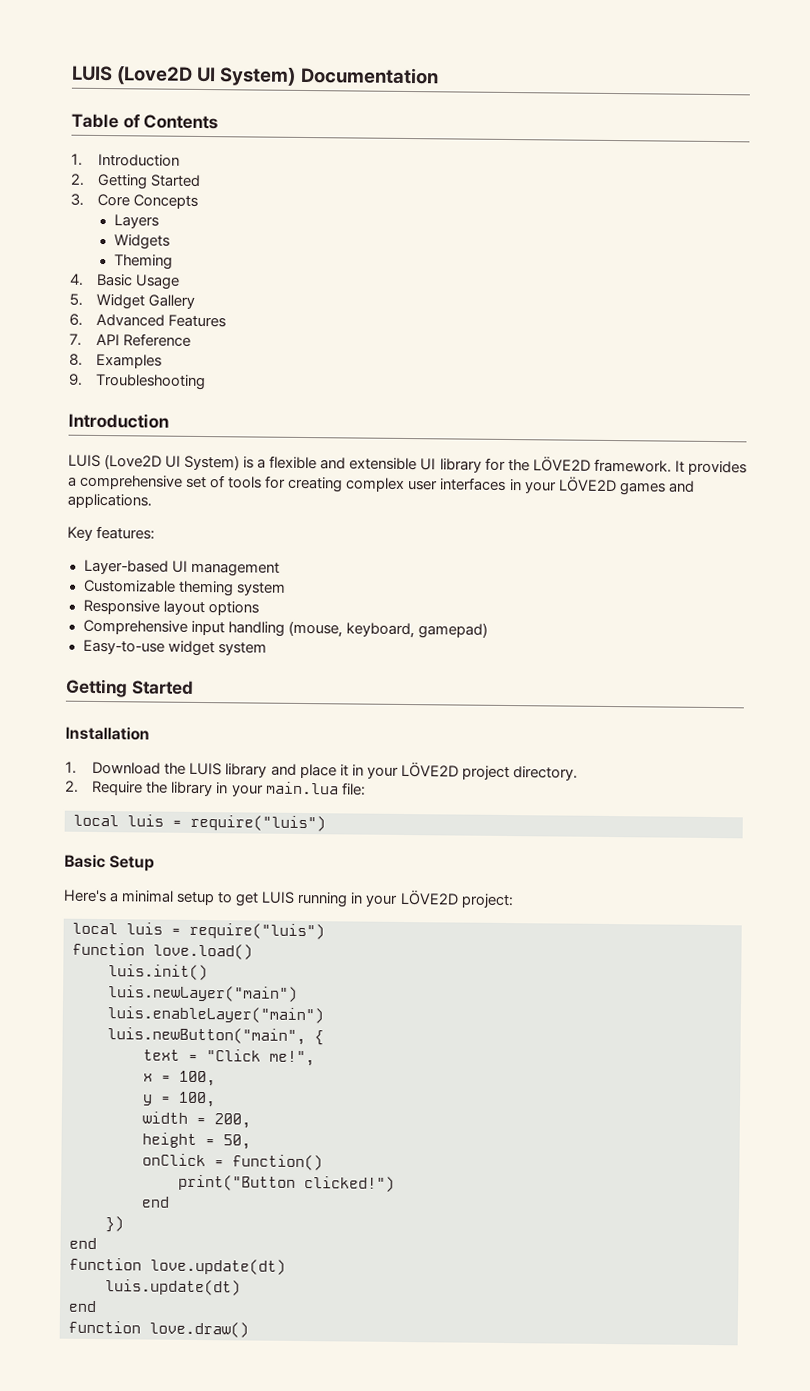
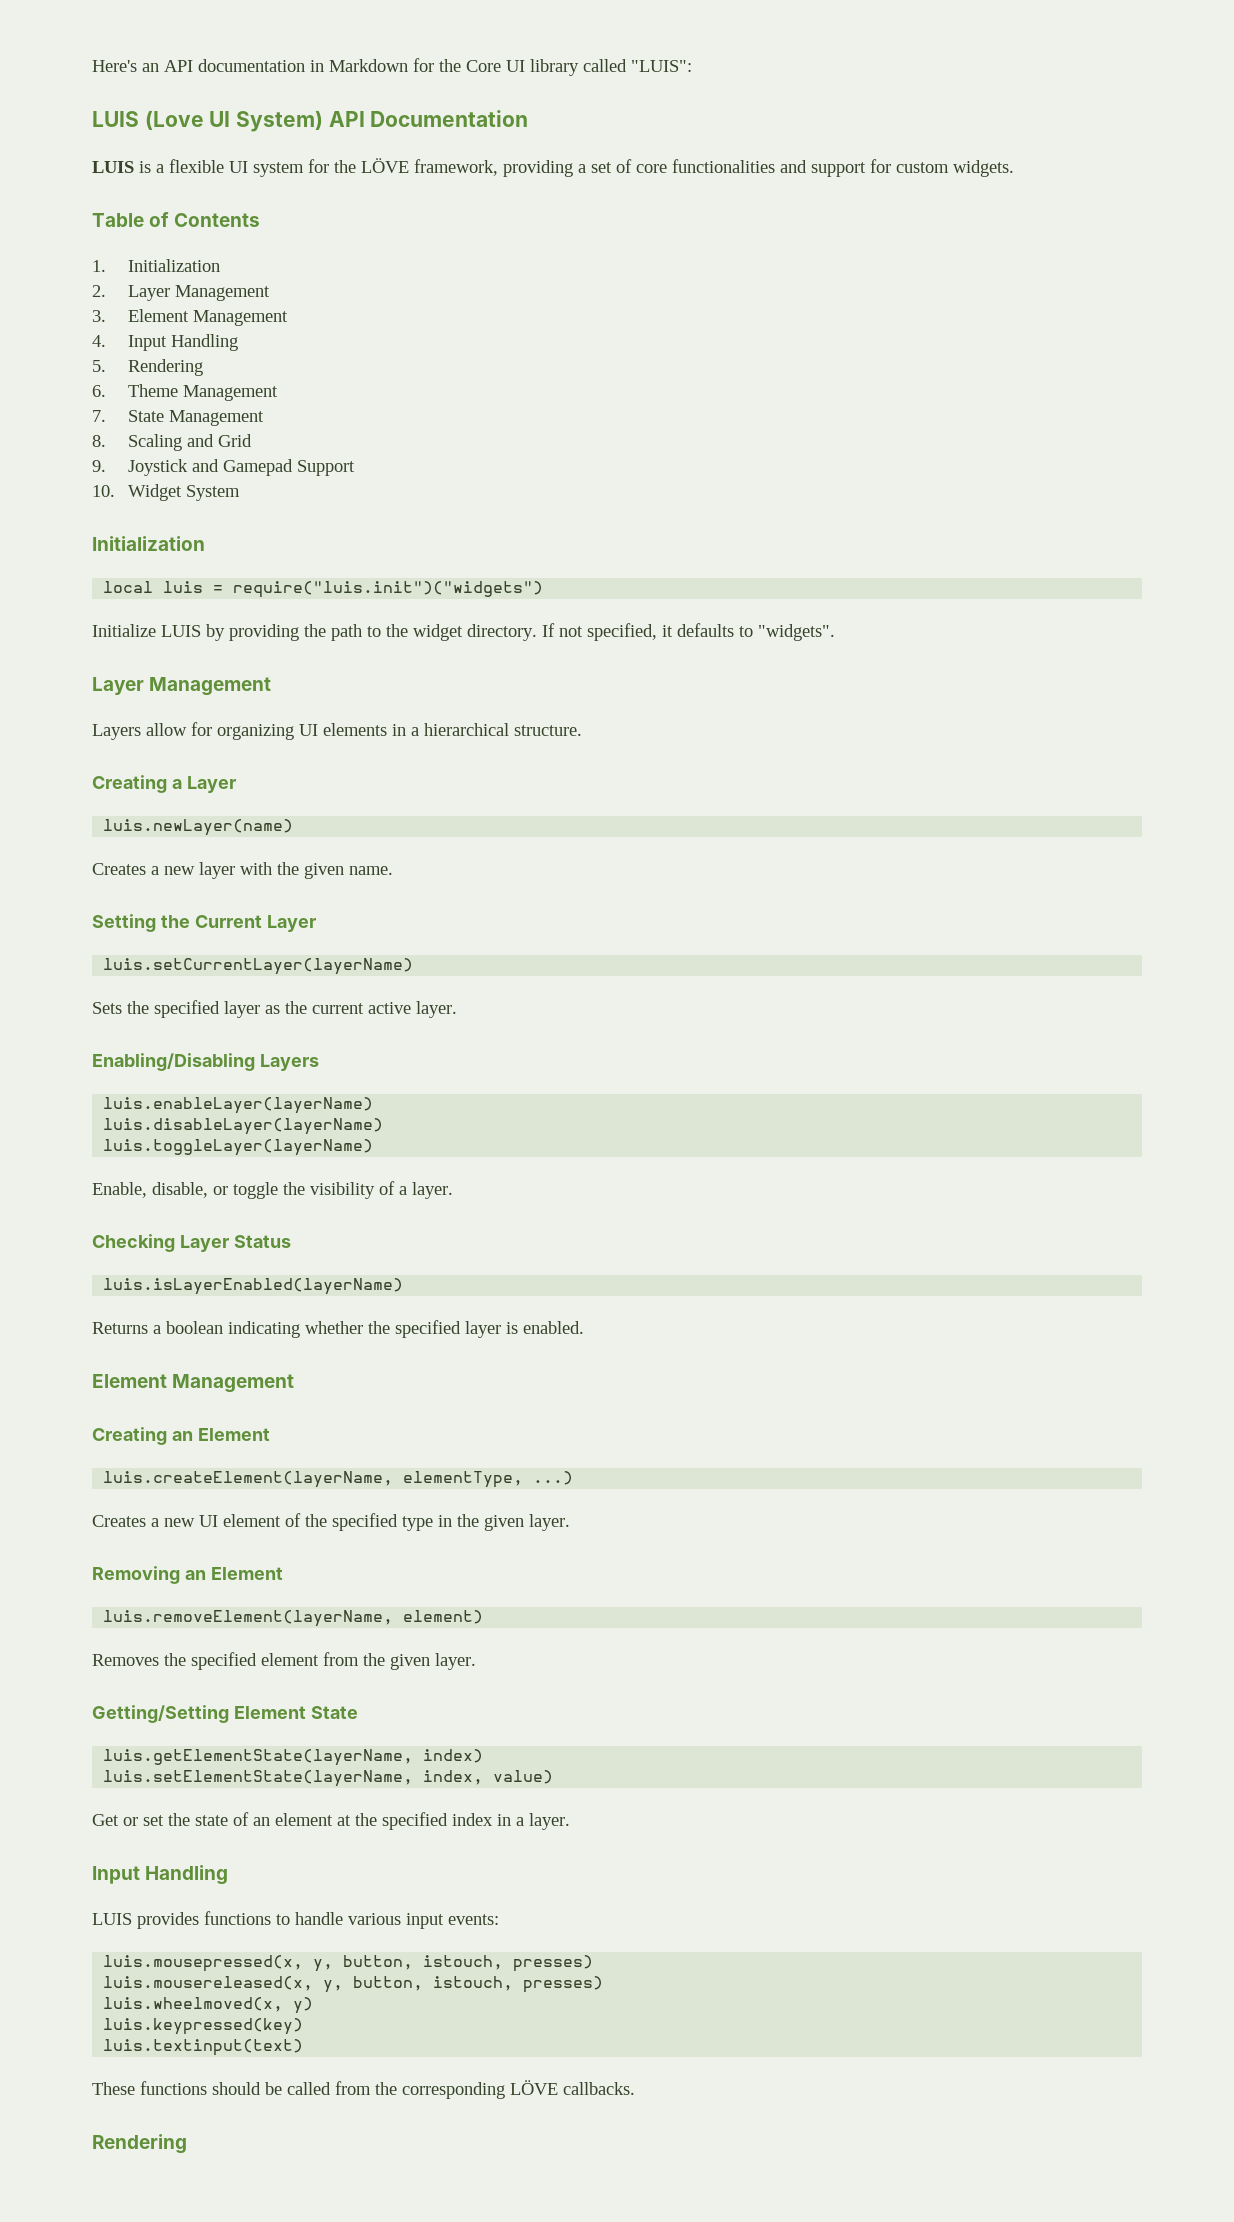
- LUIS (Love2D UI System) Documentation
+ Here's an API documentation in Markdown for the Core UI library called "LUIS":
+ LUIS (Love UI System) API Documentation
+ LUIS is a flexible UI system for the LÖVE framework, providing a set of core functionalities and support for custom widgets.
- 1. Introduction
- 2. Getting Started
+ 1. Initialization
+ 2. Layer Management
- 3. Core Concepts
- Layers
- Widgets
- Theming
- 4. Basic Usage
- 5. Widget Gallery
- 6. Advanced Features
- 7. API Reference
- 8. Examples
- 9. Troubleshooting
- Introduction
- LUIS (Love2D UI System) is a flexible and extensible UI library for the LÖVE2D framework. It provides a comprehensive set of tools for creating complex user interfaces in your LÖVE2D games and applications.
- Key features:
- Layer-based UI management
- Customizable theming system
- Responsive layout options
- Comprehensive input handling (mouse, keyboard, gamepad)
- Easy-to-use widget system
- Getting Started
- Installation
- 1. Download the LUIS library and place it in your LÖVE2D project directory.
- 2. Require the library in your main.lua file:
- local luis = require("luis")
- Basic Setup
- Here's a minimal setup to get LUIS running in your LÖVE2D project:
- local luis = require("luis")
- function love.load()
- luis.init()
- luis.newLayer("main")
- luis.enableLayer("main")
- luis.newButton("main", {
- text = "Click me!",
- x = 100,
- y = 100,
- width = 200,
- height = 50,
- onClick = function()
- print("Button clicked!")
- end
- })
- end
- function love.update(dt)
- luis.update(dt)
- end
- function love.draw()
+ 3. Element Management
+ 4. Input Handling
+ 5. Rendering
+ 6. Theme Management
+ 7. State Management
+ 8. Scaling and Grid
+ 9. Joystick and Gamepad Support
+ 10. Widget System
+ Initialization
+ local luis = require("luis.init")("widgets")
+ Initialize LUIS by providing the path to the widget directory. If not specified, it defaults to "widgets".
+ Layer Management
+ Layers allow for organizing UI elements in a hierarchical structure.
+ Creating a Layer
+ luis.newLayer(name)
+ Creates a new layer with the given name.
+ Setting the Current Layer
+ luis.setCurrentLayer(layerName)
+ Sets the specified layer as the current active layer.
+ Enabling/Disabling Layers
+ luis.enableLayer(layerName)
+ luis.disableLayer(layerName)
+ luis.toggleLayer(layerName)
+ Enable, disable, or toggle the visibility of a layer.
+ Checking Layer Status
+ luis.isLayerEnabled(layerName)
+ Returns a boolean indicating whether the specified layer is enabled.
+ Element Management
+ Creating an Element
+ luis.createElement(layerName, elementType, ...)
+ Creates a new UI element of the specified type in the given layer.
+ Removing an Element
+ luis.removeElement(layerName, element)
+ Removes the specified element from the given layer.
+ Getting/Setting Element State
+ luis.getElementState(layerName, index)
+ luis.setElementState(layerName, index, value)
+ Get or set the state of an element at the specified index in a layer.
+ Input Handling
+ LUIS provides functions to handle various input events:
+ luis.mousepressed(x, y, button, istouch, presses)
+ luis.mousereleased(x, y, button, istouch, presses)
+ luis.wheelmoved(x, y)
+ luis.keypressed(key)
+ luis.textinput(text)
+ These functions should be called from the corresponding LÖVE callbacks.
+ Rendering

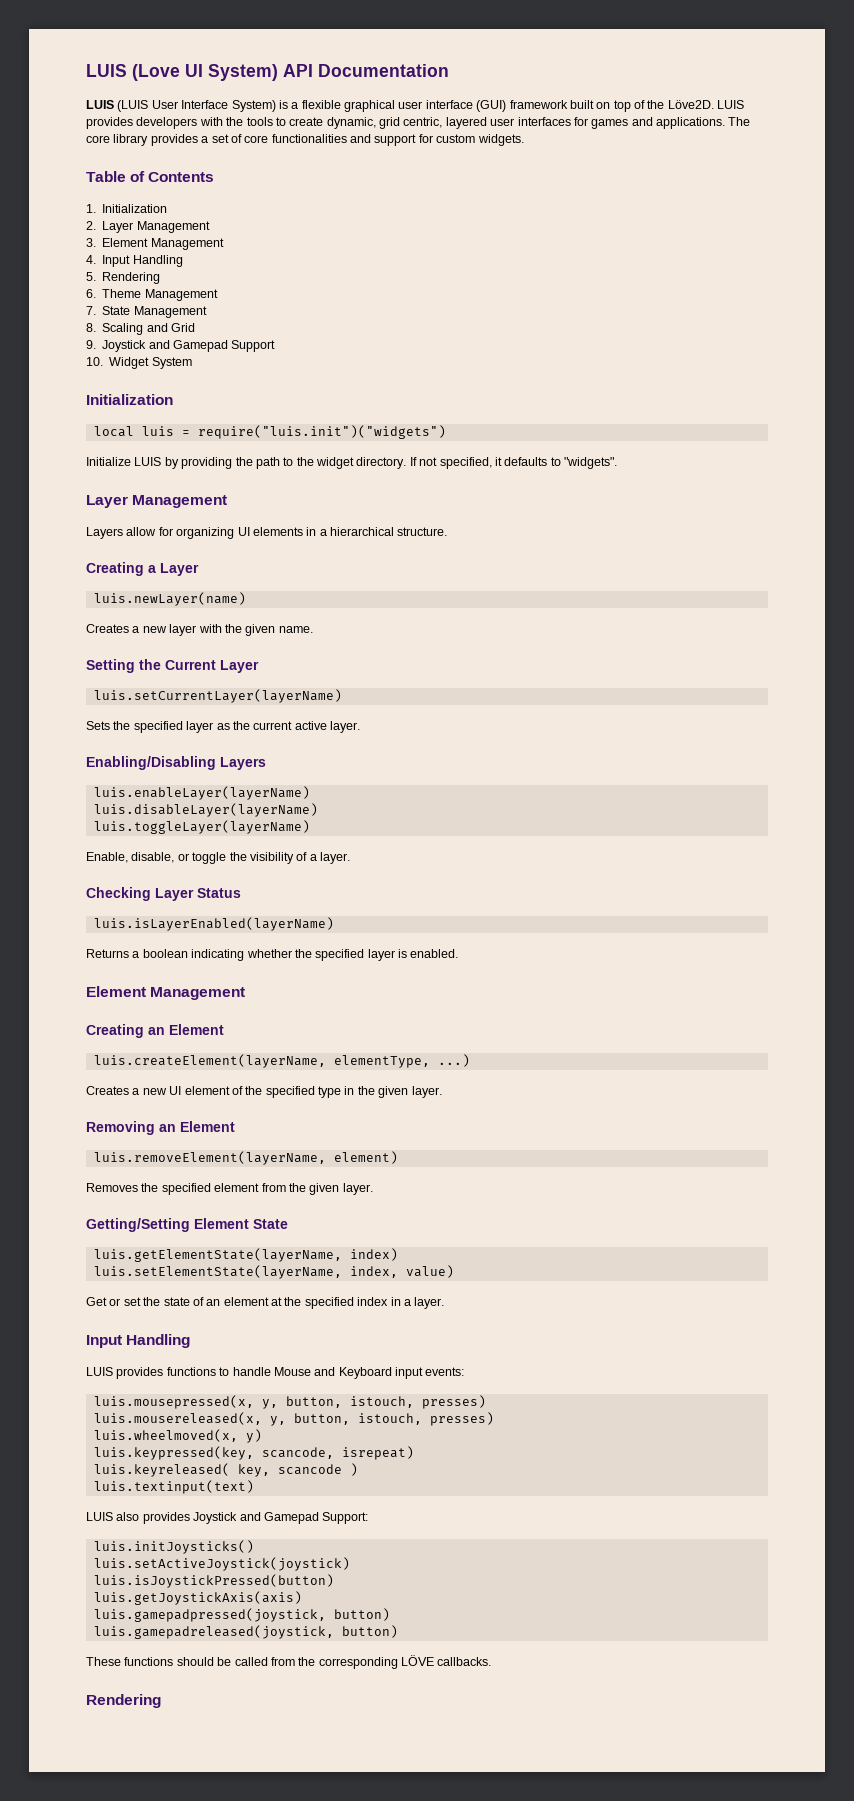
- Here's an API documentation in Markdown for the Core UI library called "LUIS":
- LUIS is a flexible UI system for the LÖVE framework, providing a set of core functionalities and support for custom widgets.
+ LUIS (LUIS User Interface System) is a flexible graphical user interface (GUI) framework built on top of the Löve2D. LUIS provides developers with the tools to create dynamic, grid centric, layered user interfaces for games and applications. The core library provides a set of core functionalities and support for custom widgets.
- LUIS provides functions to handle various input events:
+ LUIS provides functions to handle Mouse and Keyboard input events:
- luis.keypressed(key)
+ luis.keypressed(key, scancode, isrepeat)
+ luis.keyreleased( key, scancode )
  luis.textinput(text)
+ LUIS also provides Joystick and Gamepad Support:
+ luis.initJoysticks()
+ luis.setActiveJoystick(joystick)
+ luis.isJoystickPressed(button)
+ luis.getJoystickAxis(axis)
+ luis.gamepadpressed(joystick, button)
+ luis.gamepadreleased(joystick, button)

